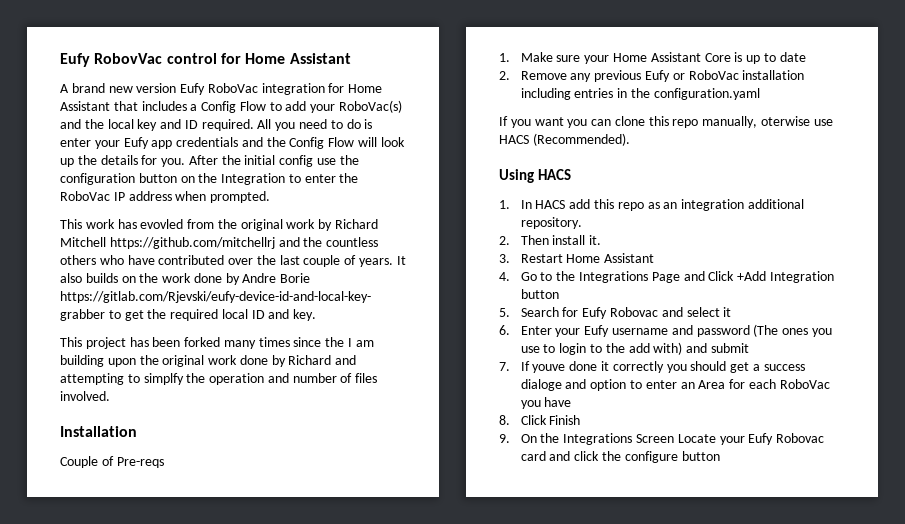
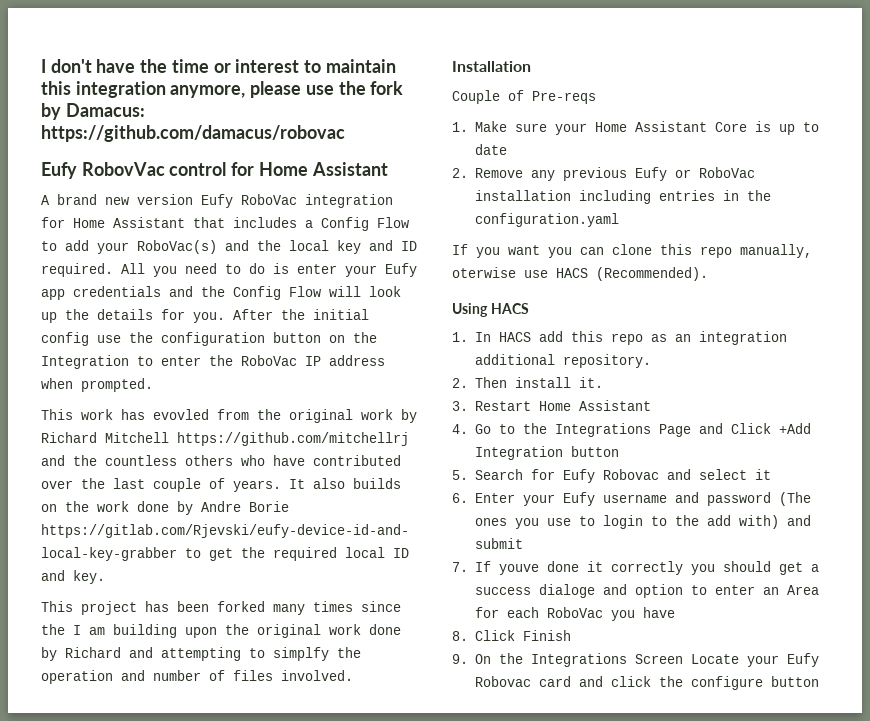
+ I don't have the time or interest to maintain this integration anymore, please use the fork by Damacus: https://github.com/damacus/robovac

